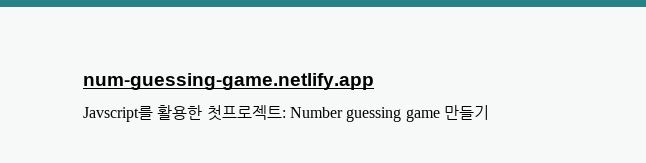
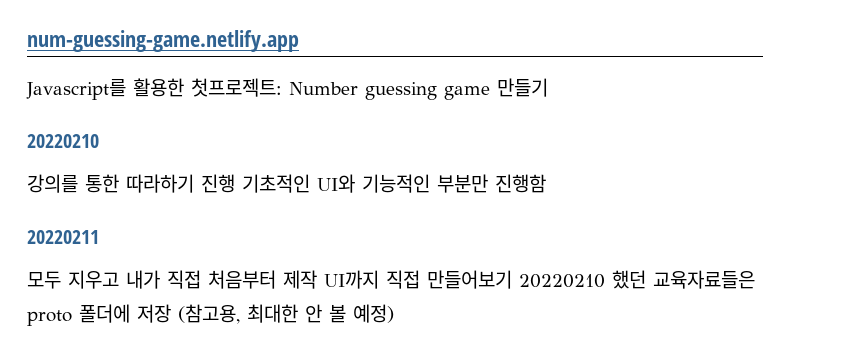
- Javscript를 활용한 첫프로젝트: Number guessing game 만들기
+ Javascript를 활용한 첫프로젝트: Number guessing game 만들기
+ 20220210
+ 강의를 통한 따라하기 진행 기초적인 UI와 기능적인 부분만 진행함
+ 20220211
+ 모두 지우고 내가 직접 처음부터 제작 UI까지 직접 만들어보기 20220210 했던 교육자료들은 proto 폴더에 저장 (참고용, 최대한 안 볼 예정)

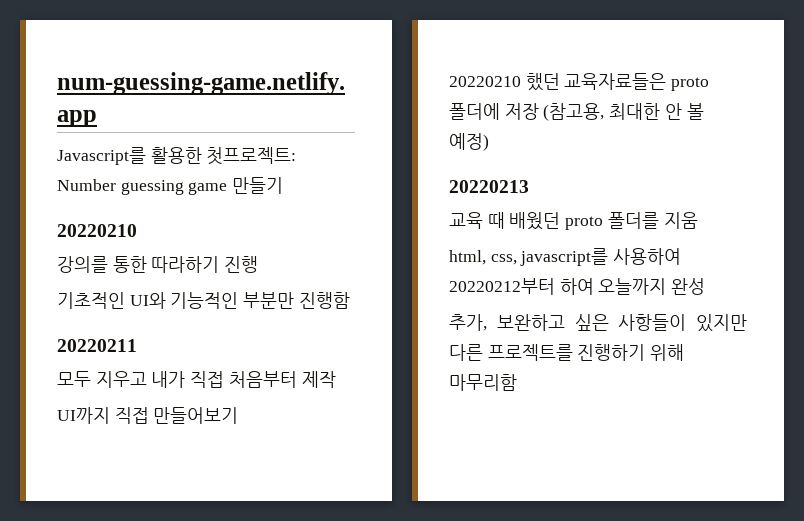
- 강의를 통한 따라하기 진행 기초적인 UI와 기능적인 부분만 진행함
+ 강의를 통한 따라하기 진행
+ 기초적인 UI와 기능적인 부분만 진행함
- 모두 지우고 내가 직접 처음부터 제작 UI까지 직접 만들어보기 20220210 했던 교육자료들은 proto 폴더에 저장 (참고용, 최대한 안 볼 예정)
+ 모두 지우고 내가 직접 처음부터 제작
+ UI까지 직접 만들어보기
+ 20220210 했던 교육자료들은 proto 폴더에 저장 (참고용, 최대한 안 볼 예정)
+ 20220213
+ 교육 때 배웠던 proto 폴더를 지움
+ html, css, javascript를 사용하여 20220212부터 하여 오늘까지 완성
+ 추가, 보완하고 싶은 사항들이 있지만 다른 프로젝트를 진행하기 위해 마무리함

